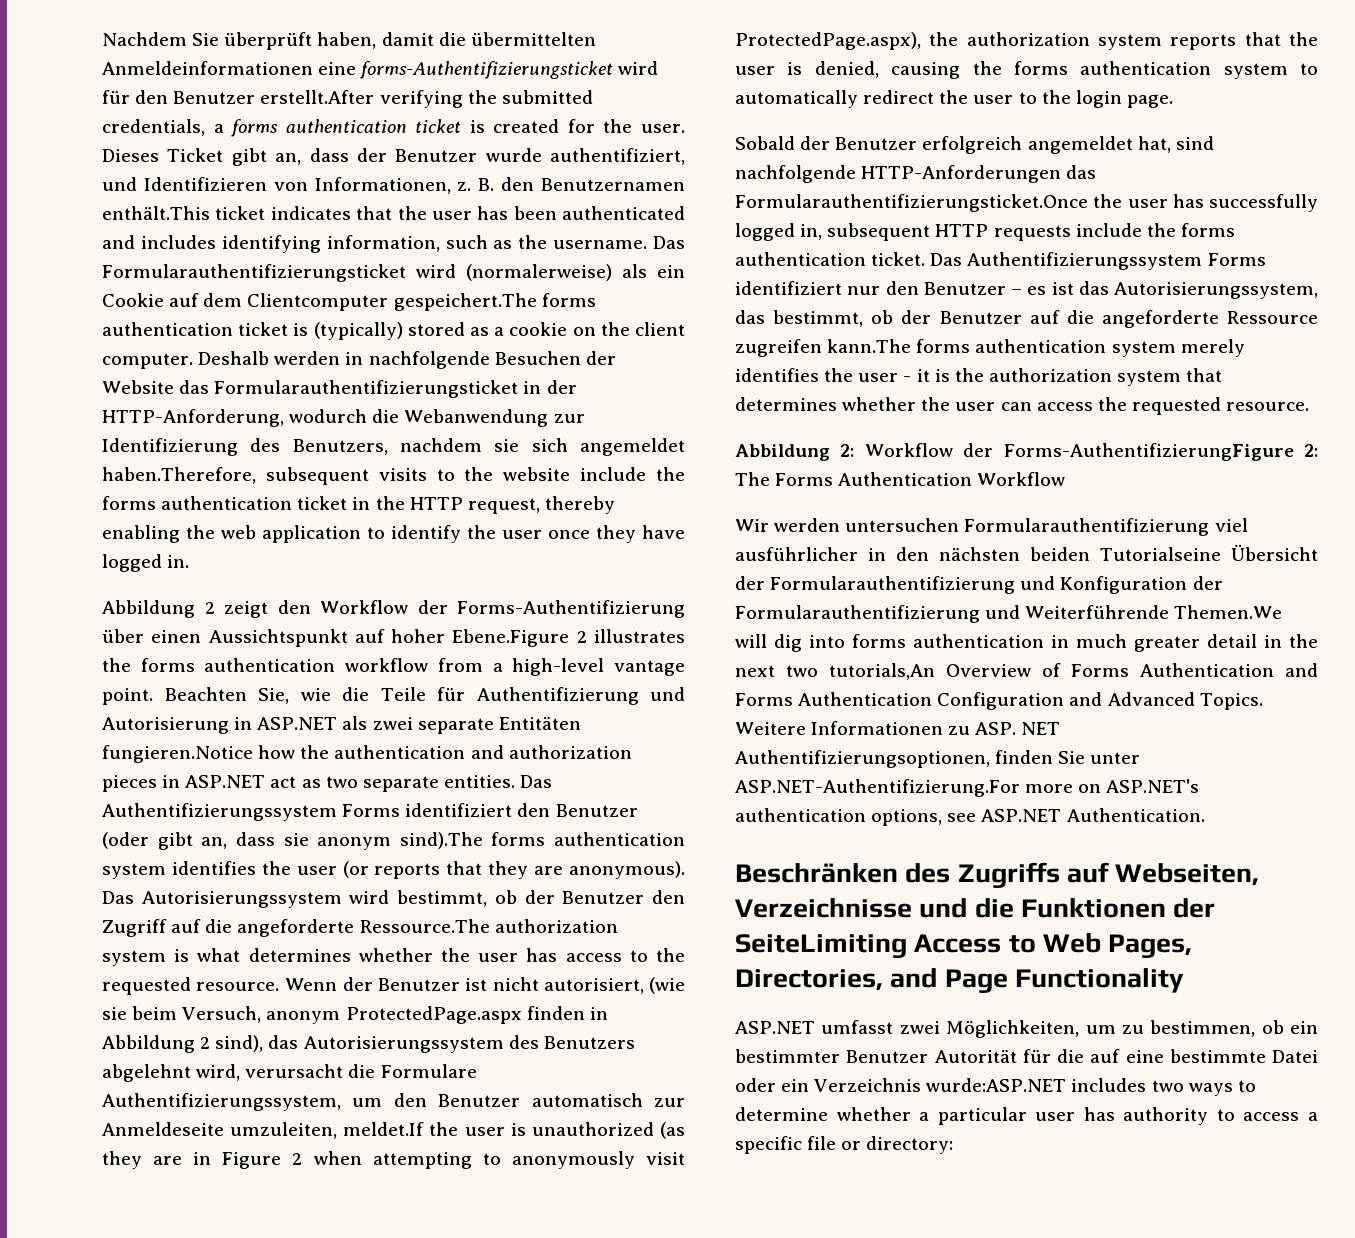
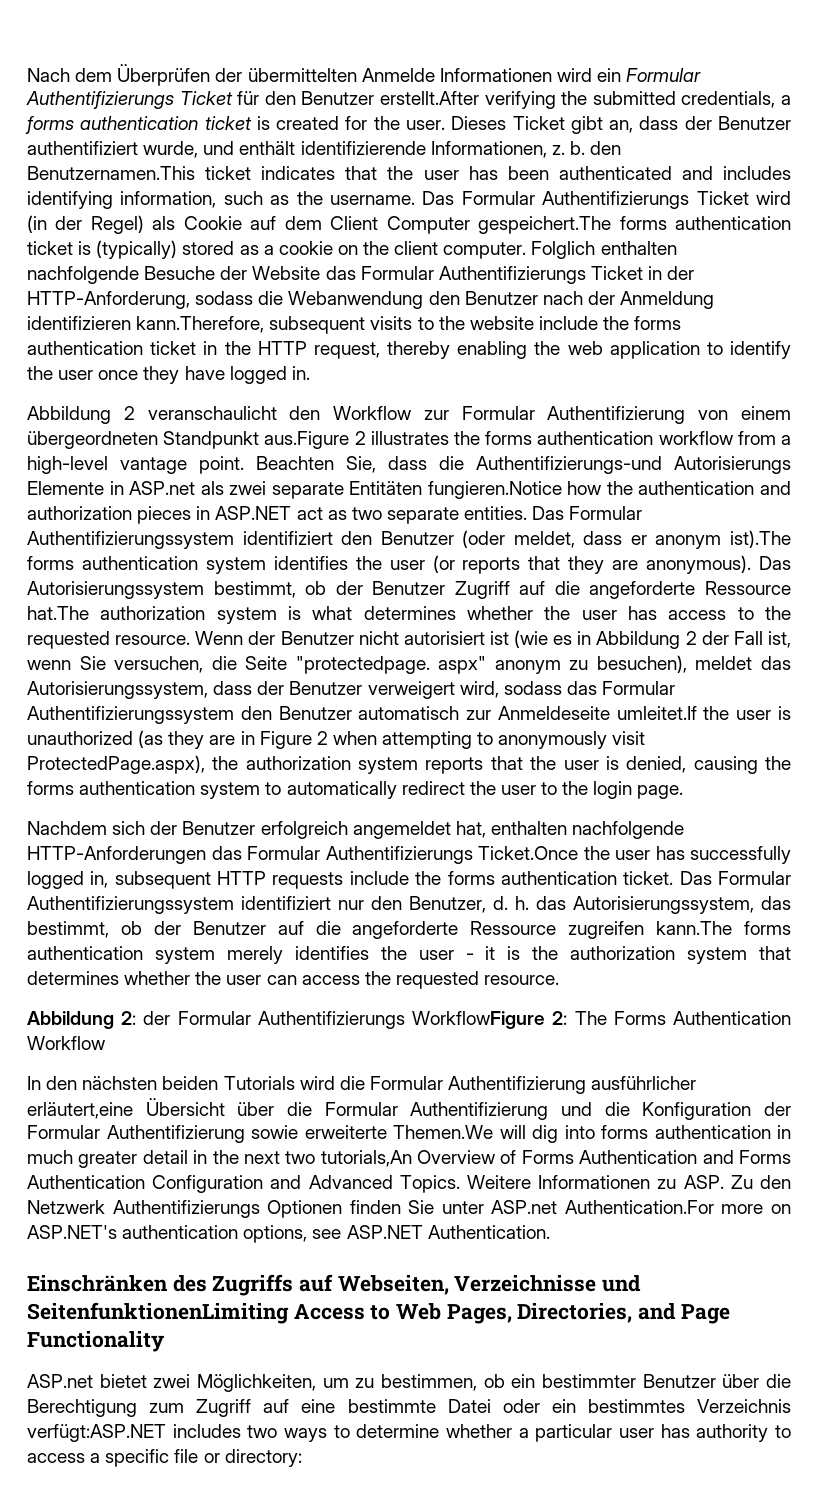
- Nachdem Sie überprüft haben, damit die übermittelten Anmeldeinformationen eine forms-Authentifizierungsticket wird für den Benutzer erstellt.After verifying the submitted credentials, a forms authentication ticket is created for the user.
+ Nach dem Überprüfen der übermittelten Anmelde Informationen wird ein Formular Authentifizierungs Ticket für den Benutzer erstellt.After verifying the submitted credentials, a forms authentication ticket is created for the user.
- Dieses Ticket gibt an, dass der Benutzer wurde authentifiziert, und Identifizieren von Informationen, z. B. den Benutzernamen enthält.This ticket indicates that the user has been authenticated and includes identifying information, such as the username.
+ Dieses Ticket gibt an, dass der Benutzer authentifiziert wurde, und enthält identifizierende Informationen, z. b. den Benutzernamen.This ticket indicates that the user has been authenticated and includes identifying information, such as the username.
- Das Formularauthentifizierungsticket wird (normalerweise) als ein Cookie auf dem Clientcomputer gespeichert.The forms authentication ticket is (typically) stored as a cookie on the client computer.
+ Das Formular Authentifizierungs Ticket wird (in der Regel) als Cookie auf dem Client Computer gespeichert.The forms authentication ticket is (typically) stored as a cookie on the client computer.
- Deshalb werden in nachfolgende Besuchen der Website das Formularauthentifizierungsticket in der HTTP-Anforderung, wodurch die Webanwendung zur Identifizierung des Benutzers, nachdem sie sich angemeldet haben.Therefore, subsequent visits to the website include the forms authentication ticket in the HTTP request, thereby enabling the web application to identify the user once they have logged in.
+ Folglich enthalten nachfolgende Besuche der Website das Formular Authentifizierungs Ticket in der HTTP-Anforderung, sodass die Webanwendung den Benutzer nach der Anmeldung identifizieren kann.Therefore, subsequent visits to the website include the forms authentication ticket in the HTTP request, thereby enabling the web application to identify the user once they have logged in.
- Abbildung 2 zeigt den Workflow der Forms-Authentifizierung über einen Aussichtspunkt auf hoher Ebene.Figure 2 illustrates the forms authentication workflow from a high-level vantage point.
+ Abbildung 2 veranschaulicht den Workflow zur Formular Authentifizierung von einem übergeordneten Standpunkt aus.Figure 2 illustrates the forms authentication workflow from a high-level vantage point.
- Beachten Sie, wie die Teile für Authentifizierung und Autorisierung in ASP.NET als zwei separate Entitäten fungieren.Notice how the authentication and authorization pieces in ASP.NET act as two separate entities.
+ Beachten Sie, dass die Authentifizierungs-und Autorisierungs Elemente in ASP.net als zwei separate Entitäten fungieren.Notice how the authentication and authorization pieces in ASP.NET act as two separate entities.
- Das Authentifizierungssystem Forms identifiziert den Benutzer (oder gibt an, dass sie anonym sind).The forms authentication system identifies the user (or reports that they are anonymous).
+ Das Formular Authentifizierungssystem identifiziert den Benutzer (oder meldet, dass er anonym ist).The forms authentication system identifies the user (or reports that they are anonymous).
- Das Autorisierungssystem wird bestimmt, ob der Benutzer den Zugriff auf die angeforderte Ressource.The authorization system is what determines whether the user has access to the requested resource.
+ Das Autorisierungssystem bestimmt, ob der Benutzer Zugriff auf die angeforderte Ressource hat.The authorization system is what determines whether the user has access to the requested resource.
- Wenn der Benutzer ist nicht autorisiert, (wie sie beim Versuch, anonym ProtectedPage.aspx finden in Abbildung 2 sind), das Autorisierungssystem des Benutzers abgelehnt wird, verursacht die Formulare Authentifizierungssystem, um den Benutzer automatisch zur Anmeldeseite umzuleiten, meldet.If the user is unauthorized (as they are in Figure 2 when attempting to anonymously visit ProtectedPage.aspx), the authorization system reports that the user is denied, causing the forms authentication system to automatically redirect the user to the login page.
+ Wenn der Benutzer nicht autorisiert ist (wie es in Abbildung 2 der Fall ist, wenn Sie versuchen, die Seite "protectedpage. aspx" anonym zu besuchen), meldet das Autorisierungssystem, dass der Benutzer verweigert wird, sodass das Formular Authentifizierungssystem den Benutzer automatisch zur Anmeldeseite umleitet.If the user is unauthorized (as they are in Figure 2 when attempting to anonymously visit ProtectedPage.aspx), the authorization system reports that the user is denied, causing the forms authentication system to automatically redirect the user to the login page.
- Sobald der Benutzer erfolgreich angemeldet hat, sind nachfolgende HTTP-Anforderungen das Formularauthentifizierungsticket.Once the user has successfully logged in, subsequent HTTP requests include the forms authentication ticket.
+ Nachdem sich der Benutzer erfolgreich angemeldet hat, enthalten nachfolgende HTTP-Anforderungen das Formular Authentifizierungs Ticket.Once the user has successfully logged in, subsequent HTTP requests include the forms authentication ticket.
- Das Authentifizierungssystem Forms identifiziert nur den Benutzer – es ist das Autorisierungssystem, das bestimmt, ob der Benutzer auf die angeforderte Ressource zugreifen kann.The forms authentication system merely identifies the user - it is the authorization system that determines whether the user can access the requested resource.
+ Das Formular Authentifizierungssystem identifiziert nur den Benutzer, d. h. das Autorisierungssystem, das bestimmt, ob der Benutzer auf die angeforderte Ressource zugreifen kann.The forms authentication system merely identifies the user - it is the authorization system that determines whether the user can access the requested resource.
- Abbildung 2: Workflow der Forms-AuthentifizierungFigure 2: The Forms Authentication Workflow
+ Abbildung 2: der Formular Authentifizierungs WorkflowFigure 2: The Forms Authentication Workflow
- Wir werden untersuchen Formularauthentifizierung viel ausführlicher in den nächsten beiden Tutorialseine Übersicht der Formularauthentifizierung und Konfiguration der Formularauthentifizierung und Weiterführende Themen.We will dig into forms authentication in much greater detail in the next two tutorials,An Overview of Forms Authentication and Forms Authentication Configuration and Advanced Topics.
+ In den nächsten beiden Tutorials wird die Formular Authentifizierung ausführlicher erläutert,eine Übersicht über die Formular Authentifizierung und die Konfiguration der Formular Authentifizierung sowie erweiterte Themen.We will dig into forms authentication in much greater detail in the next two tutorials,An Overview of Forms Authentication and Forms Authentication Configuration and Advanced Topics.
- Weitere Informationen zu ASP. NET Authentifizierungsoptionen, finden Sie unter ASP.NET-Authentifizierung.For more on ASP.NET's authentication options, see ASP.NET Authentication.
+ Weitere Informationen zu ASP. Zu den Netzwerk Authentifizierungs Optionen finden Sie unter ASP.net Authentication.For more on ASP.NET's authentication options, see ASP.NET Authentication.
- Beschränken des Zugriffs auf Webseiten, Verzeichnisse und die Funktionen der SeiteLimiting Access to Web Pages, Directories, and Page Functionality
+ Einschränken des Zugriffs auf Webseiten, Verzeichnisse und SeitenfunktionenLimiting Access to Web Pages, Directories, and Page Functionality
- ASP.NET umfasst zwei Möglichkeiten, um zu bestimmen, ob ein bestimmter Benutzer Autorität für die auf eine bestimmte Datei oder ein Verzeichnis wurde:ASP.NET includes two ways to determine whether a particular user has authority to access a specific file or directory:
+ ASP.net bietet zwei Möglichkeiten, um zu bestimmen, ob ein bestimmter Benutzer über die Berechtigung zum Zugriff auf eine bestimmte Datei oder ein bestimmtes Verzeichnis verfügt:ASP.NET includes two ways to determine whether a particular user has authority to access a specific file or directory:

